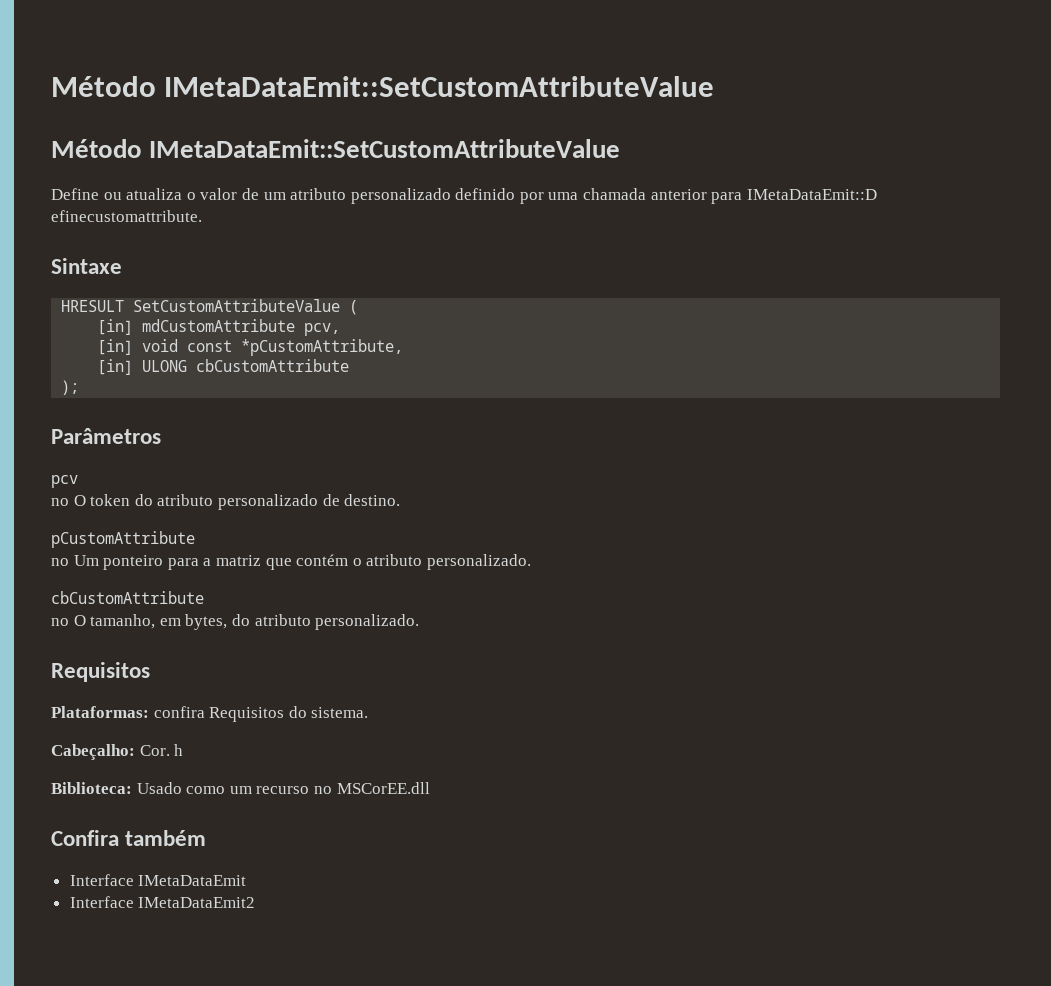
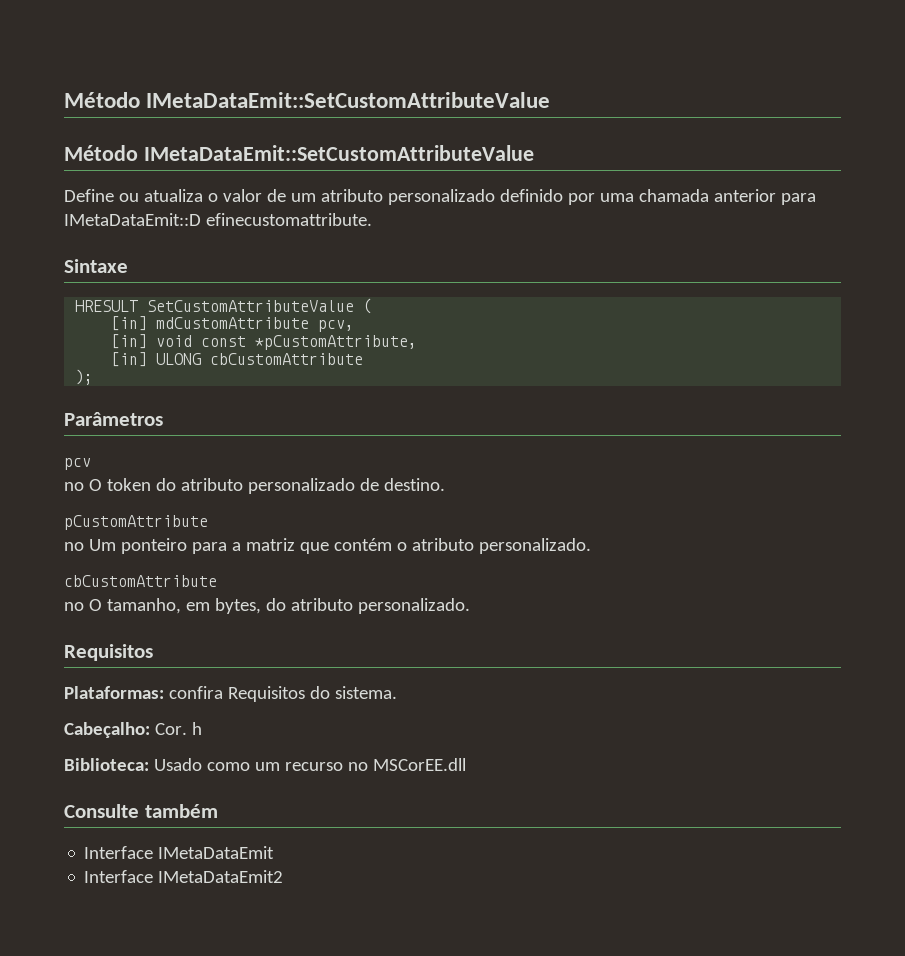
- Confira também
+ Consulte também

